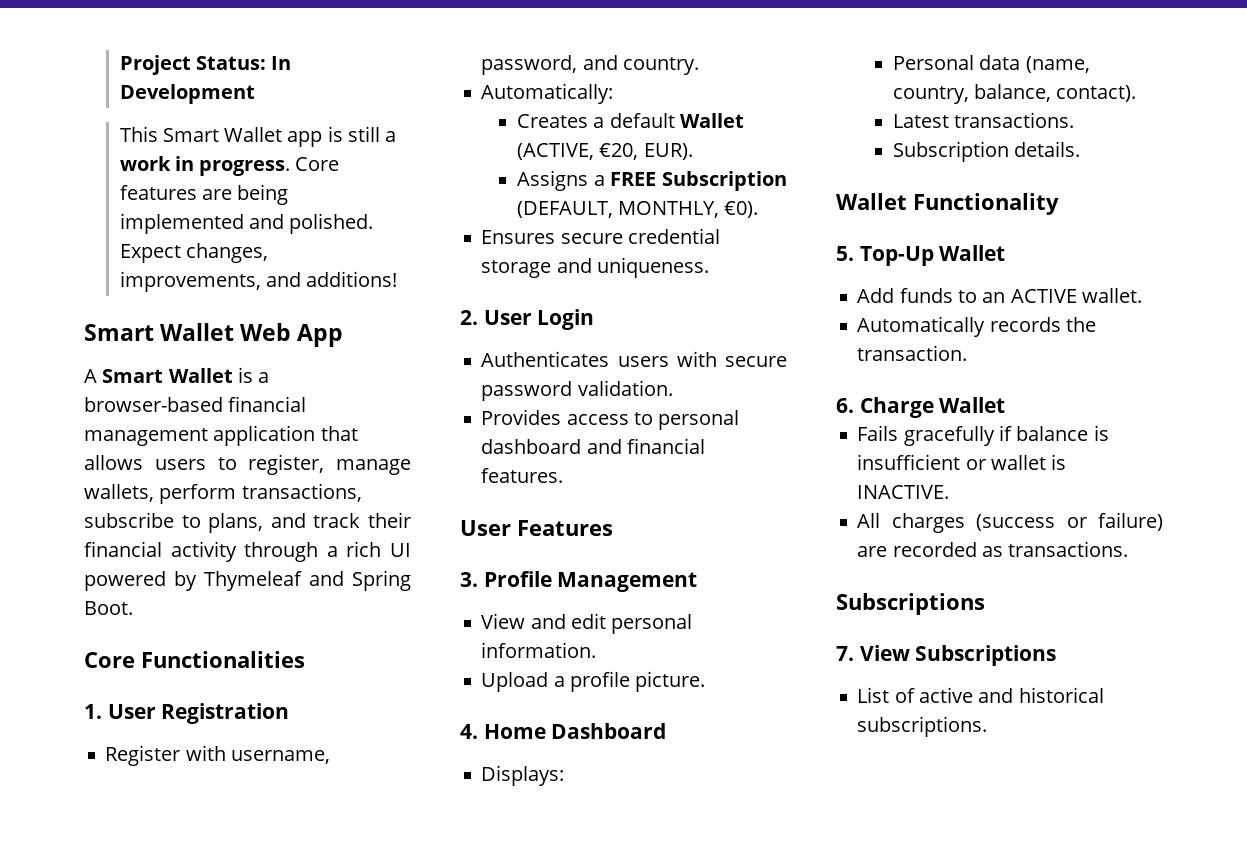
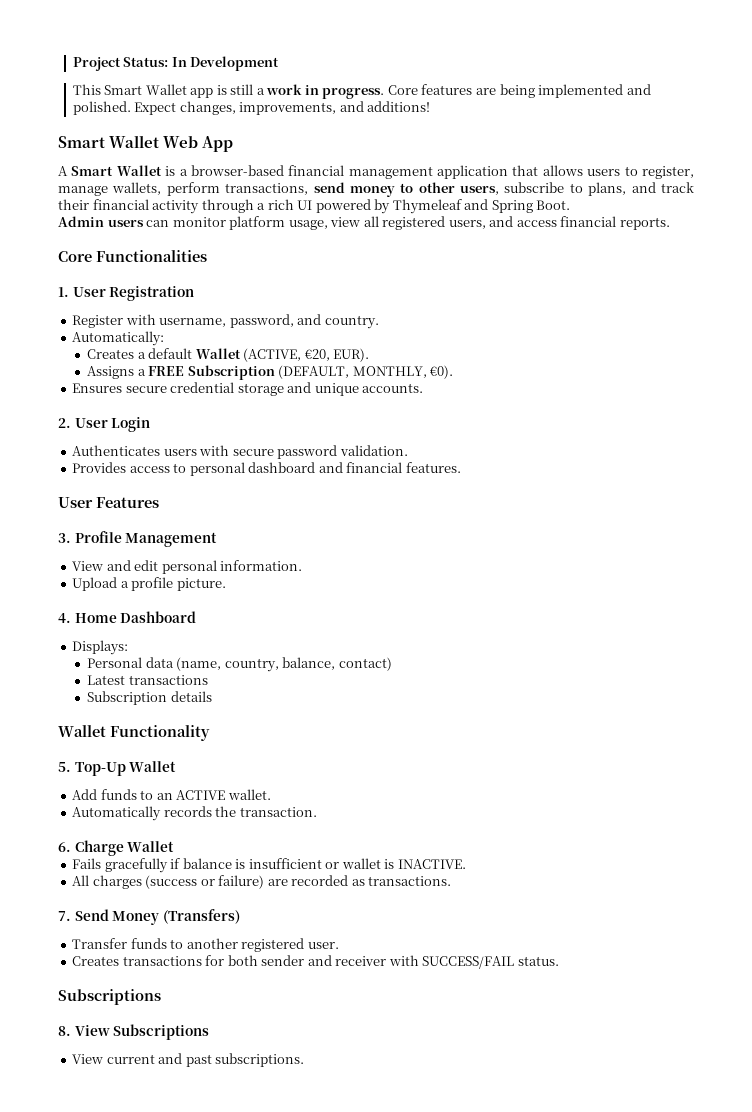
- A Smart Wallet is a browser-based financial management application that allows users to register, manage wallets, perform transactions, subscribe to plans, and track their financial activity through a rich UI powered by Thymeleaf and Spring Boot.
+ A Smart Wallet is a browser-based financial management application that allows users to register, manage wallets, perform transactions, send money to other users, subscribe to plans, and track their financial activity through a rich UI powered by Thymeleaf and Spring Boot.
+ Admin users can monitor platform usage, view all registered users, and access financial reports.
- Ensures secure credential storage and uniqueness.
+ Ensures secure credential storage and unique accounts.
- Personal data (name, country, balance, contact).
+ Personal data (name, country, balance, contact)
- Latest transactions.
- Subscription details.
+ Latest transactions
+ Subscription details
  All charges (success or failure) are recorded as transactions.
+ 7. Send Money (Transfers)
+ Transfer funds to another registered user.
+ Creates transactions for both sender and receiver with SUCCESS/FAIL status.
  Subscriptions
- 7. View Subscriptions
+ 8. View Subscriptions
- List of active and historical subscriptions.
+ View current and past subscriptions.

